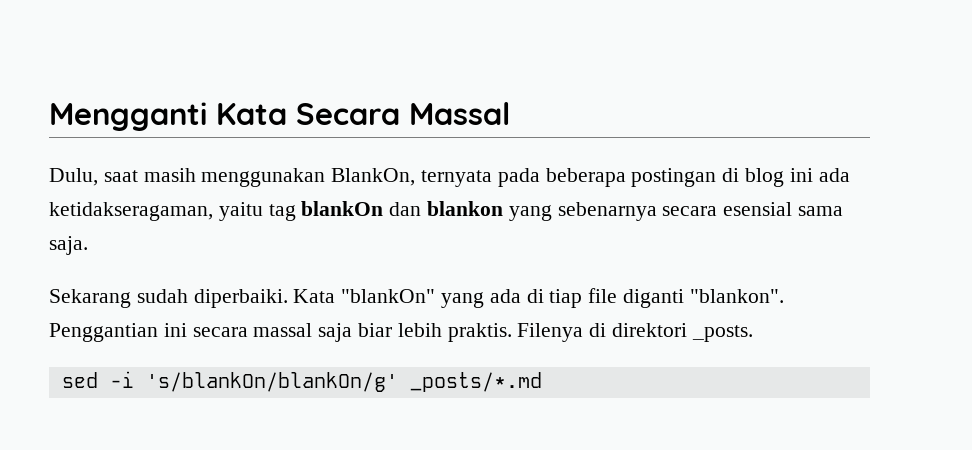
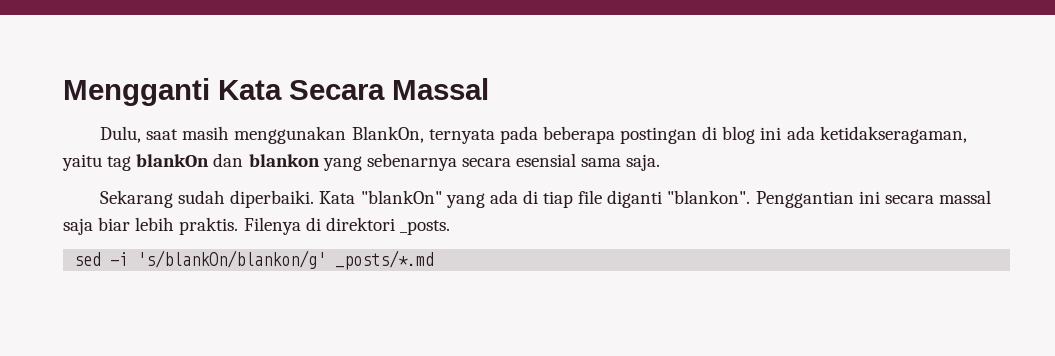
- sed -i 's/blankOn/blankOn/g' _posts/*.md
+ sed -i 's/blankOn/blankon/g' _posts/*.md

